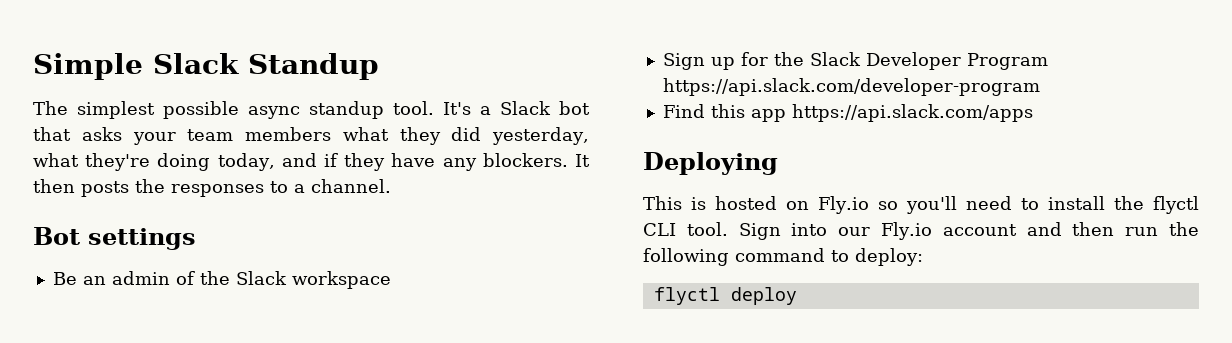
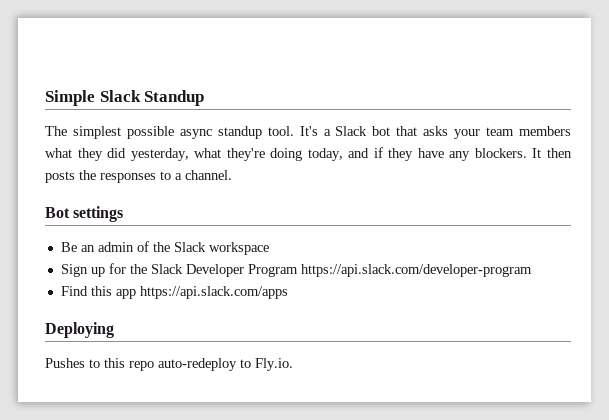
- This is hosted on Fly.io so you'll need to install the flyctl CLI tool. Sign into our Fly.io account and then run the following command to deploy:
- flyctl deploy
+ Pushes to this repo auto-redeploy to Fly.io.

